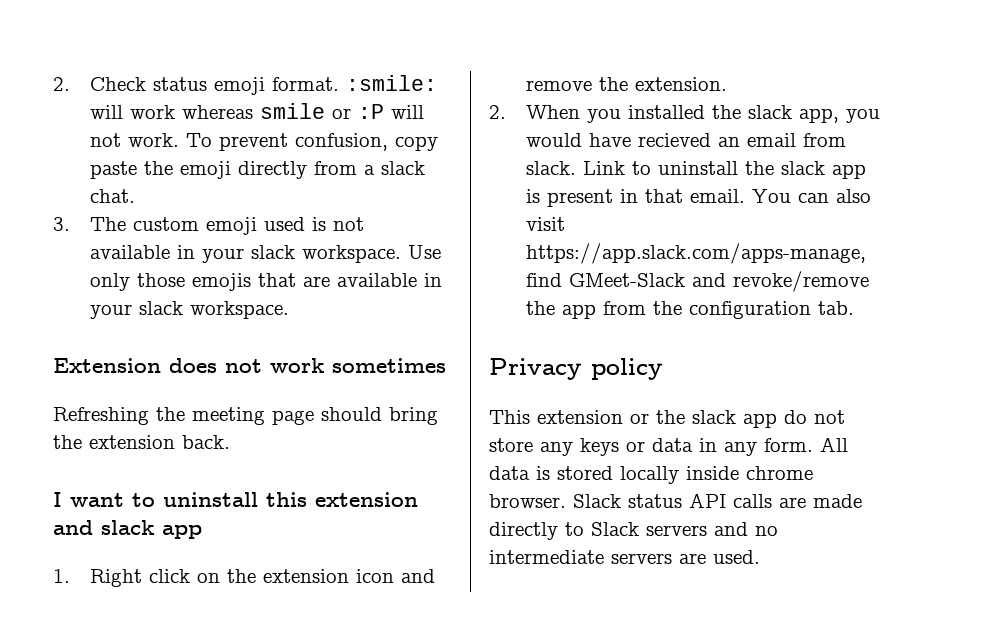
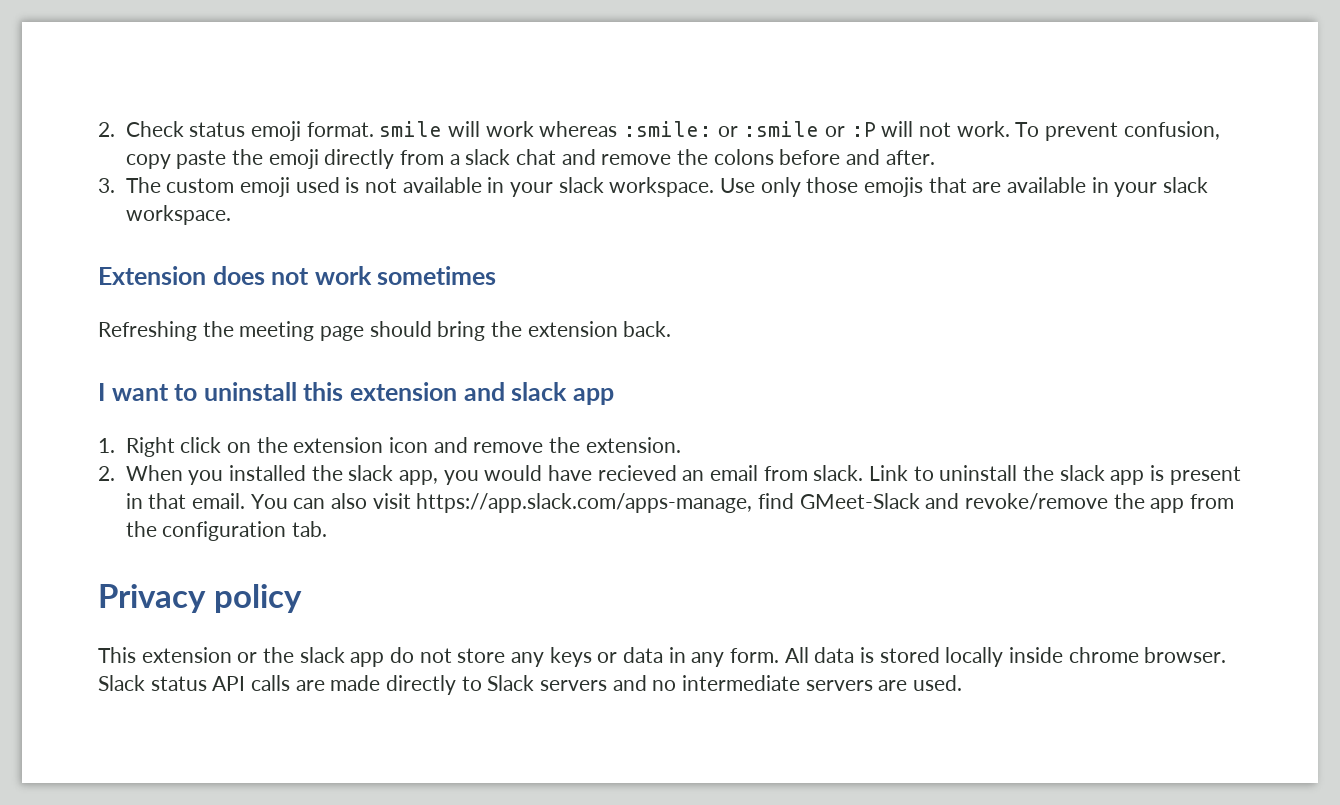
- 2. Check status emoji format. :smile: will work whereas smile or :P will not work.
+ 2. Check status emoji format. smile will work whereas :smile: or :smile or :P will not work.
- To prevent confusion, copy paste the emoji directly from a slack chat.
+ To prevent confusion, copy paste the emoji directly from a slack chat and remove the colons before and after.

